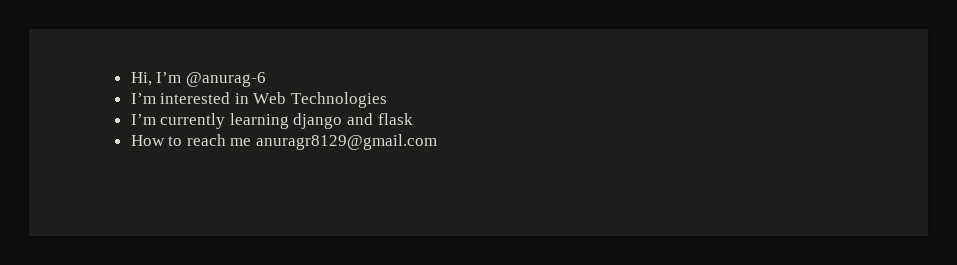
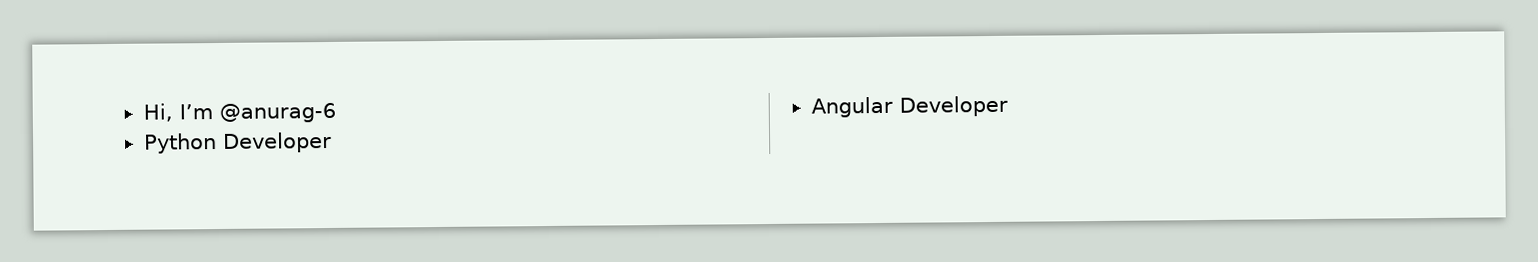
- I’m interested in Web Technologies
- I’m currently learning django and flask
- How to reach me anuragr8129@gmail.com
+ Python Developer
+ Angular Developer

